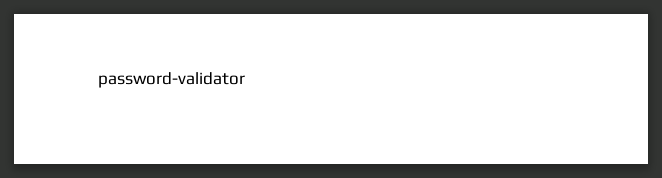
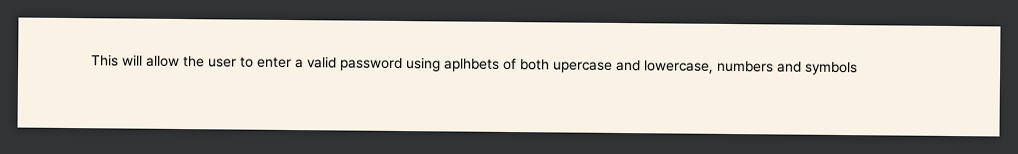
- password-validator
+ This will allow the user to enter a valid password using aplhbets of both upercase and lowercase, numbers and symbols

